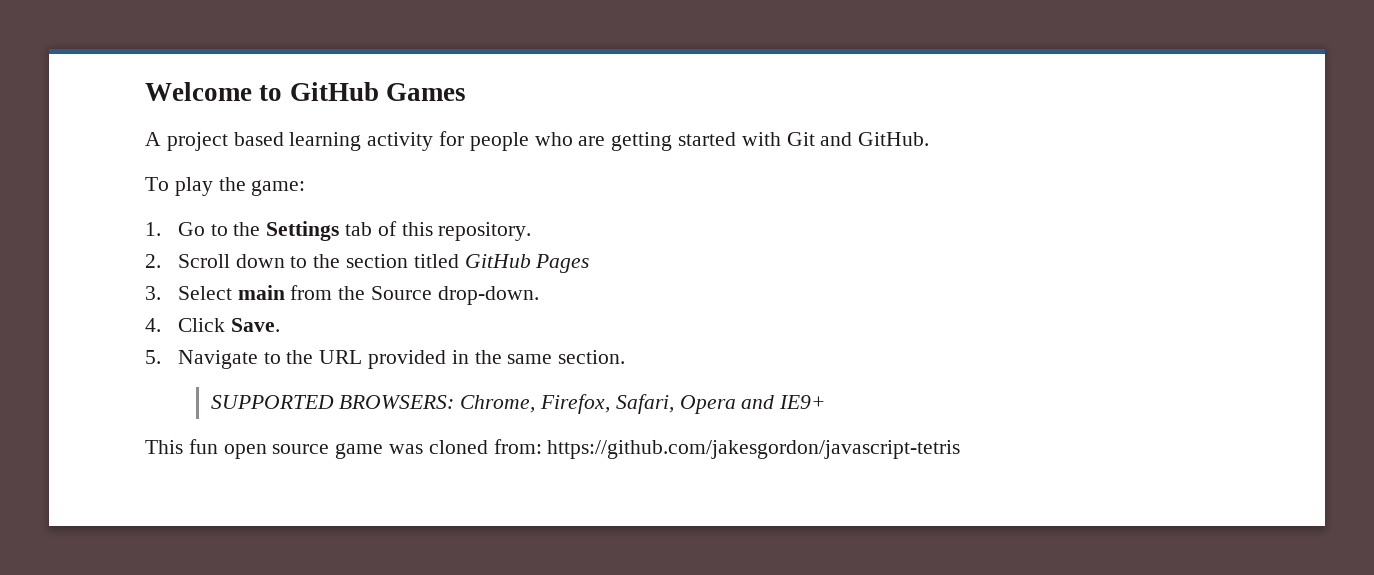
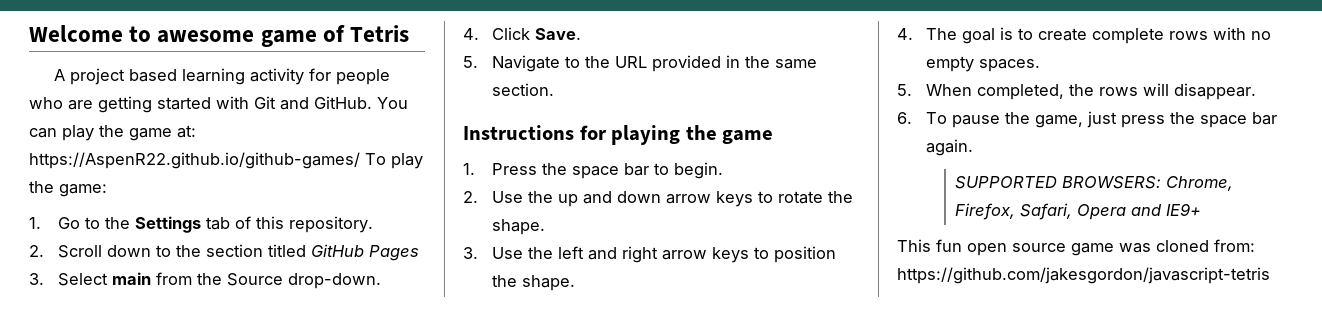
- Welcome to GitHub Games
+ Welcome to awesome game of Tetris
- A project based learning activity for people who are getting started with Git and GitHub.
- To play the game:
+ A project based learning activity for people who are getting started with Git and GitHub. You can play the game at: https://AspenR22.github.io/github-games/ To play the game:
+ Instructions for playing the game
+ 1. Press the space bar to begin.
+ 2. Use the up and down arrow keys to rotate the shape.
+ 3. Use the left and right arrow keys to position the shape.
+ 4. The goal is to create complete rows with no empty spaces.
+ 5. When completed, the rows will disappear.
+ 6. To pause the game, just press the space bar again.

